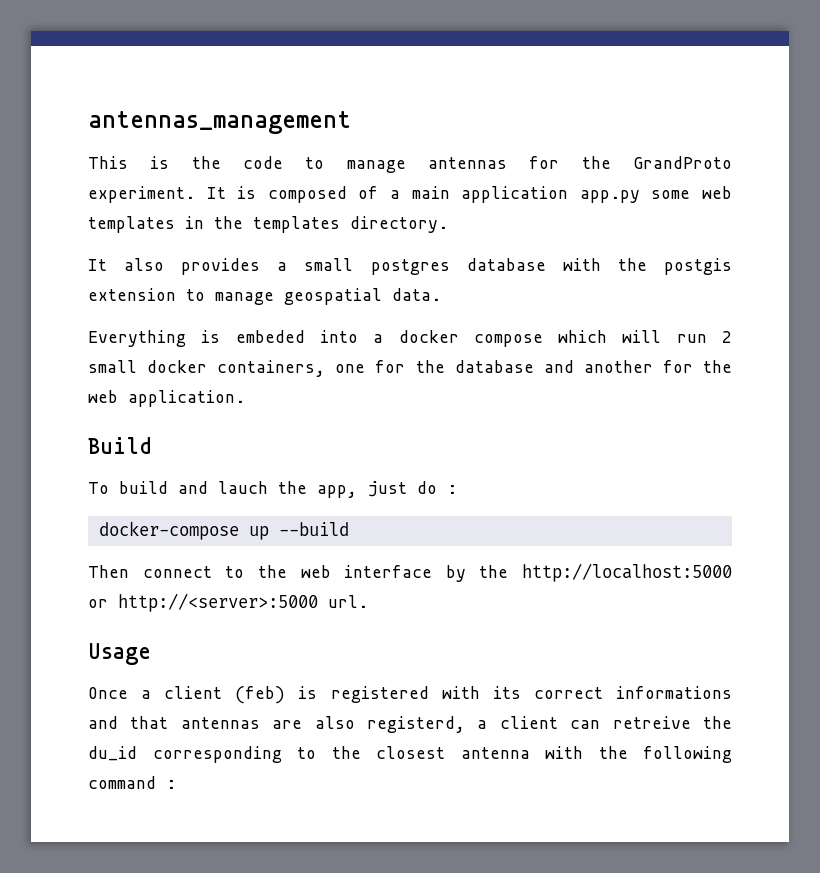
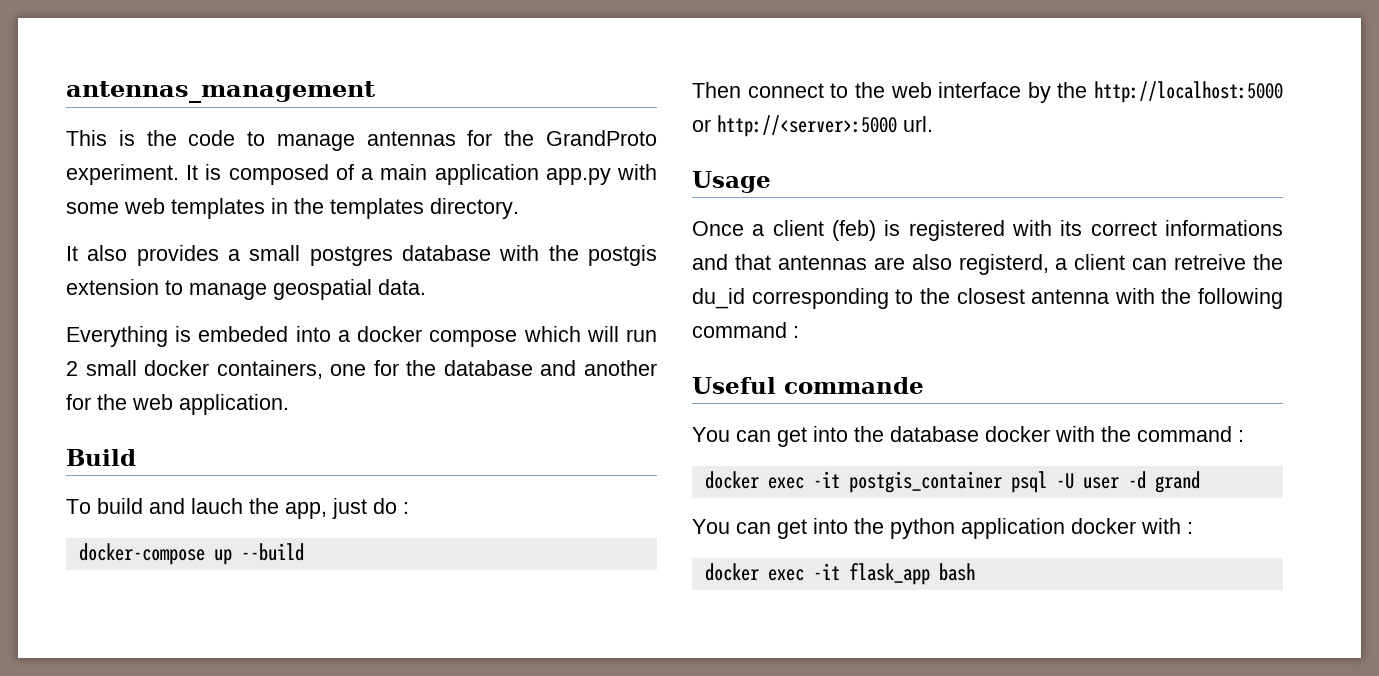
- It is composed of a main application app.py some web templates in the templates directory.
+ It is composed of a main application app.py with some web templates in the templates directory.
+ Useful commande
+ You can get into the database docker with the command :
+ docker exec -it postgis_container psql -U user -d grand
+ You can get into the python application docker with :
+ docker exec -it flask_app bash

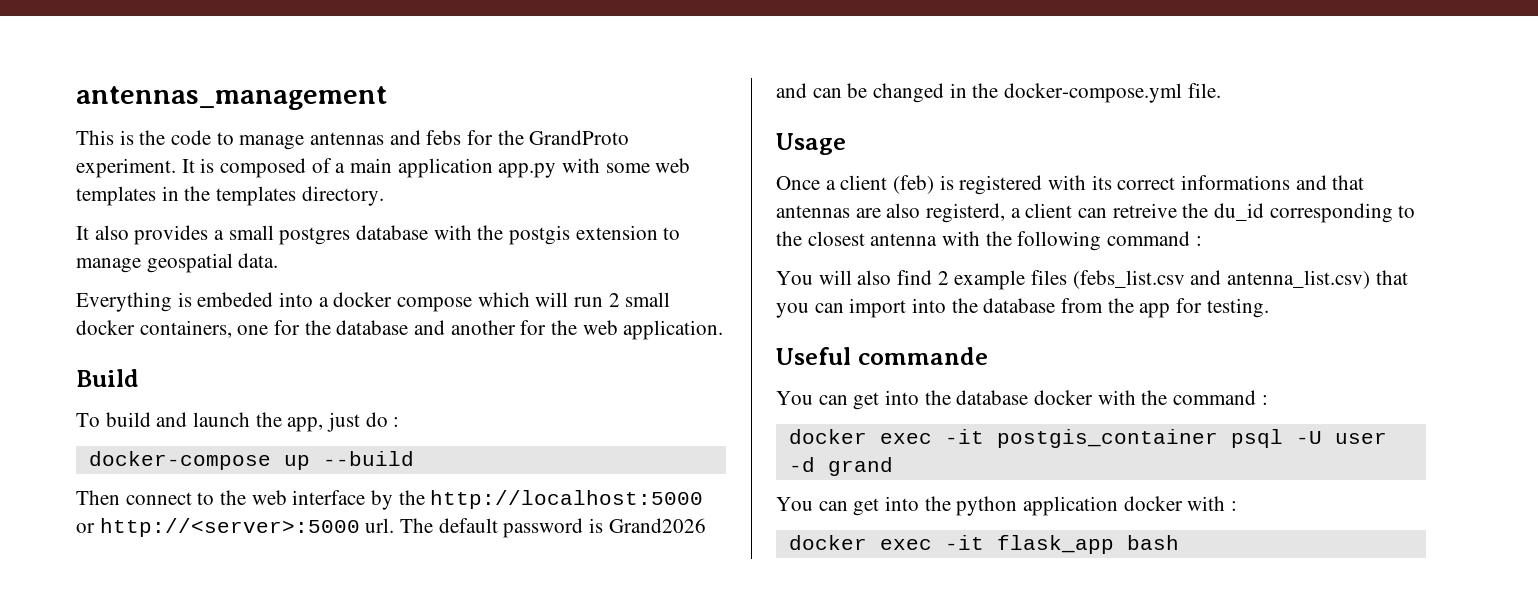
- This is the code to manage antennas for the GrandProto experiment.
+ This is the code to manage antennas and febs for the GrandProto experiment.
- To build and lauch the app, just do :
+ To build and launch the app, just do :
+ The default password is Grand2026 and can be changed in the docker-compose.yml file.
+ You will also find 2 example files (febs_list.csv and antenna_list.csv) that you can import into the database from the app for testing.

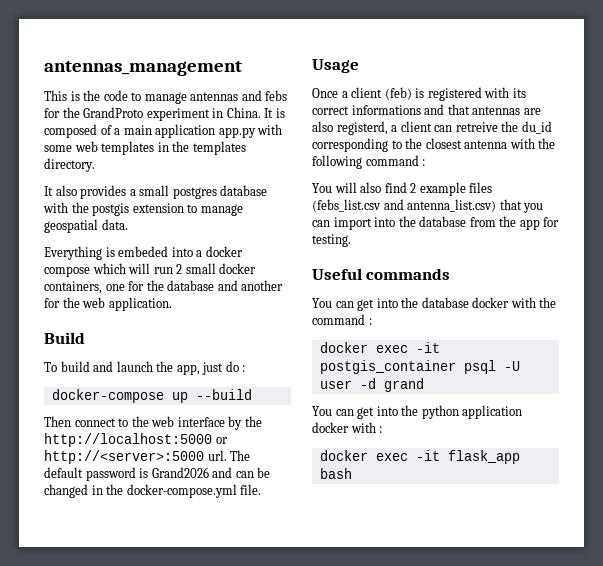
- This is the code to manage antennas and febs for the GrandProto experiment.
+ This is the code to manage antennas and febs for the GrandProto experiment in China.
- Useful commande
+ Useful commands

